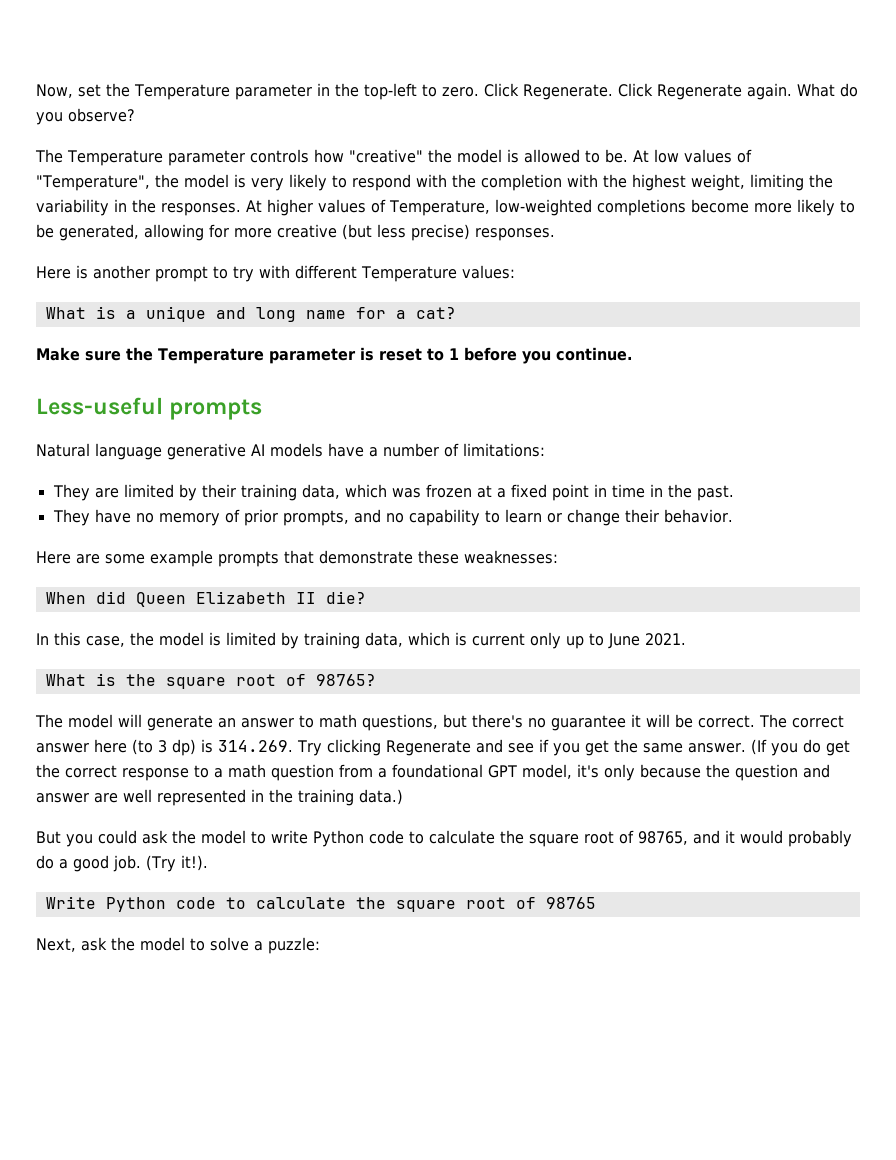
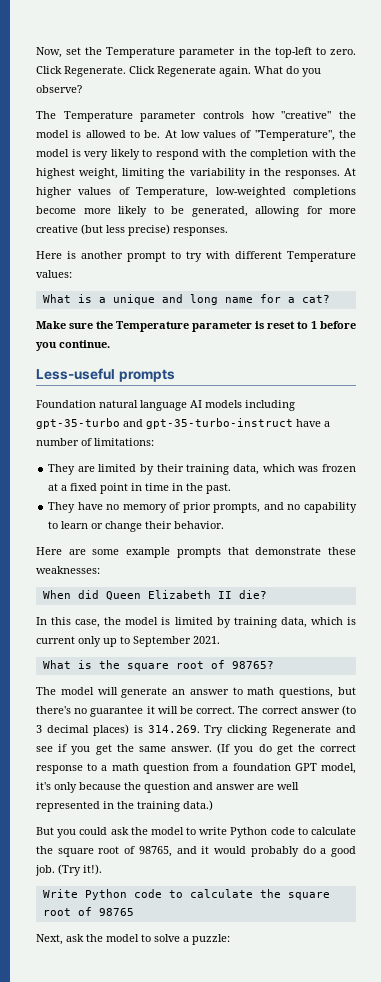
- Natural language generative AI models have a number of limitations:
+ Foundation natural language AI models including gpt-35-turbo and gpt-35-turbo-instruct have a number of limitations:
- In this case, the model is limited by training data, which is current only up to June 2021.
+ In this case, the model is limited by training data, which is current only up to September 2021.
- The correct answer here (to 3 dp) is 314.269. Try clicking Regenerate and see if you get the same answer.
+ The correct answer (to 3 decimal places) is 314.269. Try clicking Regenerate and see if you get the same answer.
- (If you do get the correct response to a math question from a foundational GPT model, it's only because the question and answer are well represented in the training data.)
+ (If you do get the correct response to a math question from a foundation GPT model, it's only because the question and answer are well represented in the training data.)

